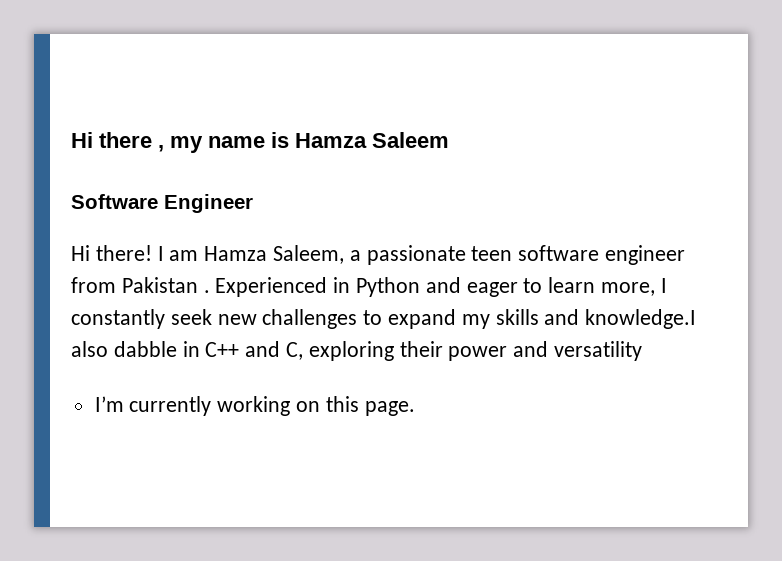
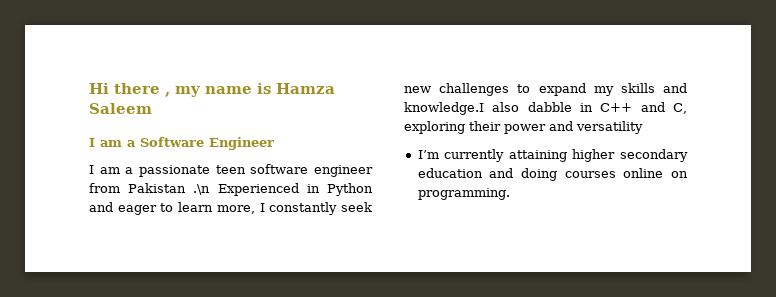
- Software Engineer
+ I am a Software Engineer
- Hi there! I am Hamza Saleem, a passionate teen software engineer from Pakistan . Experienced in Python and eager to learn more, I constantly seek new challenges to expand my skills and knowledge.I also dabble in C++ and C, exploring their power and versatility
+ I am a passionate teen software engineer from Pakistan .\n Experienced in Python and eager to learn more, I constantly seek new challenges to expand my skills and knowledge.I also dabble in C++ and C, exploring their power and versatility
- I’m currently working on this page.
+ I’m currently attaining higher secondary education and doing courses online on programming.

